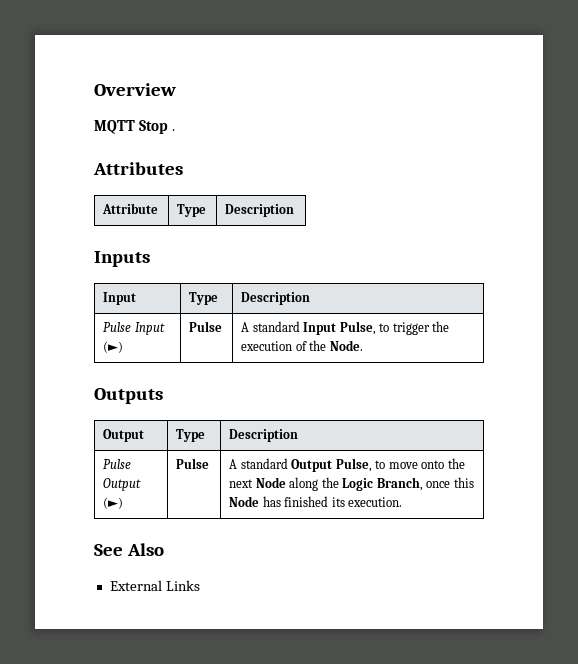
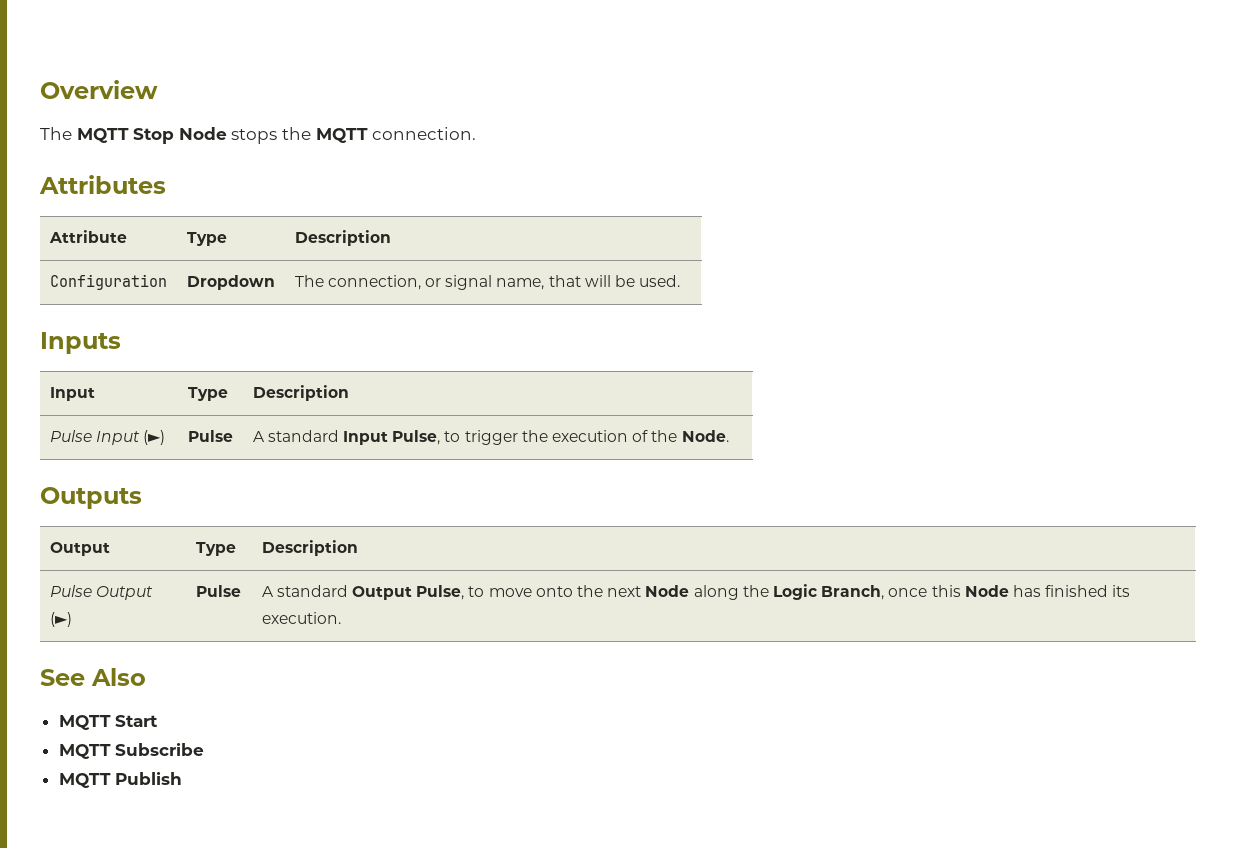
- MQTT Stop .
+ The MQTT Stop Node stops the MQTT connection.
+ Configuration | Dropdown | The connection, or signal name, that will be used.
- External Links
+ MQTT Start
+ MQTT Subscribe
+ MQTT Publish

